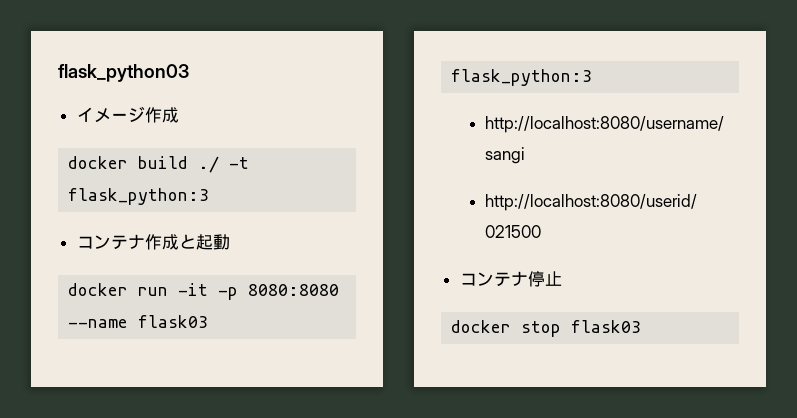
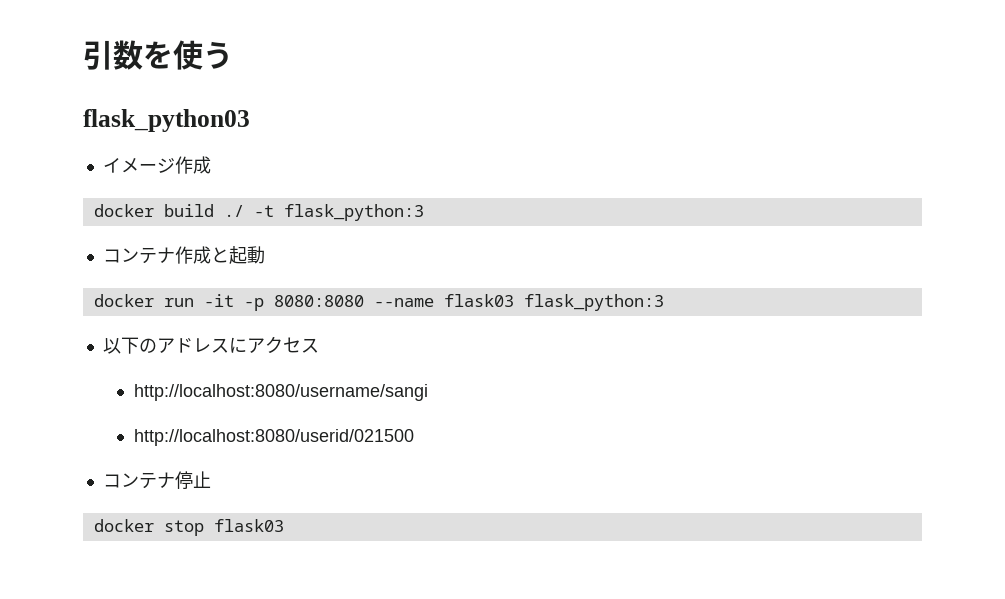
+ 引数を使う
+ 以下のアドレスにアクセス

